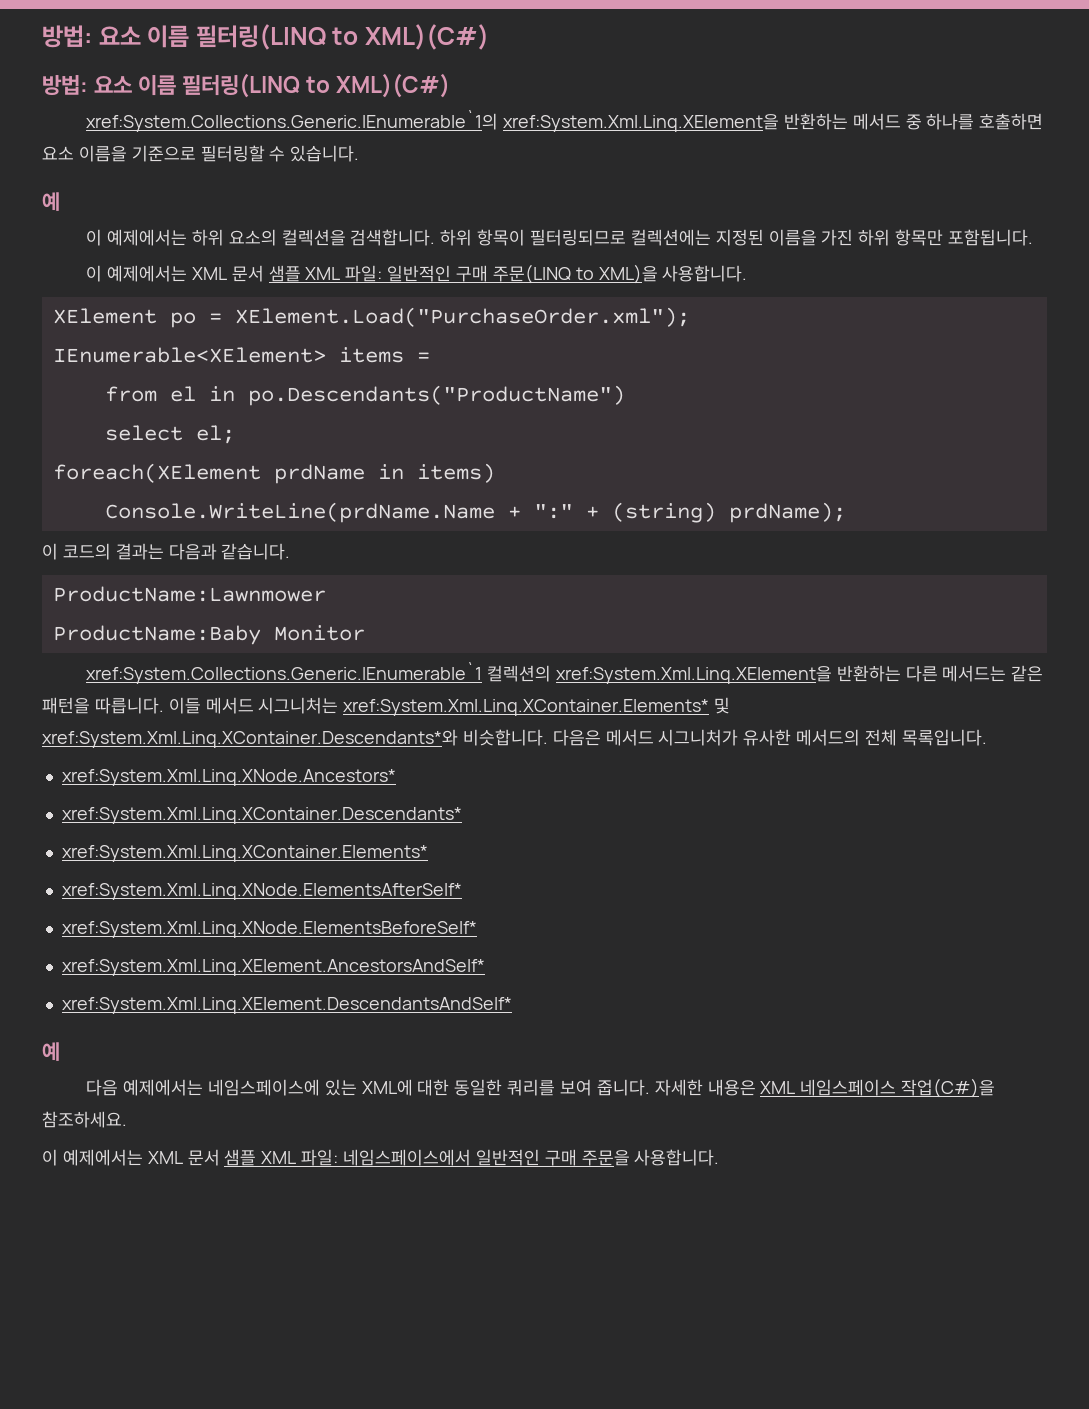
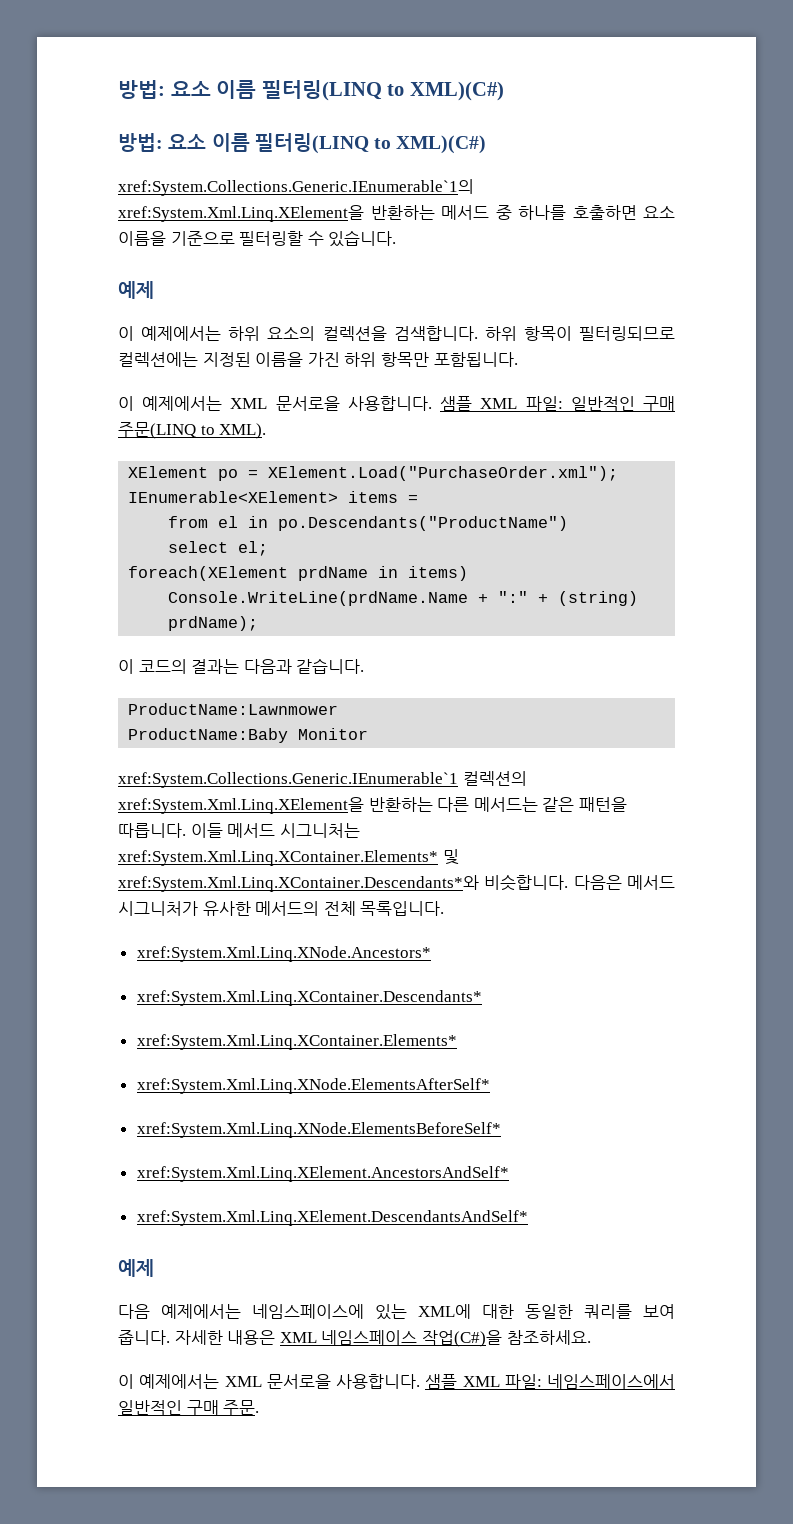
  xref:System.Collections.Generic.IEnumerable`1의 xref:System.Xml.Linq.XElement을 반환하는 메서드 중 하나를 호출하면 요소 이름을 기준으로 필터링할 수 있습니다.
- 예
+ 예제
- 이 예제에서는 XML 문서 샘플 XML 파일: 일반적인 구매 주문(LINQ to XML)을 사용합니다.
+ 이 예제에서는 XML 문서로을 사용합니다. 샘플 XML 파일: 일반적인 구매 주문(LINQ to XML).
  xref:System.Xml.Linq.XElement.DescendantsAndSelf*
- 예
+ 예제
- 이 예제에서는 XML 문서 샘플 XML 파일: 네임스페이스에서 일반적인 구매 주문을 사용합니다.
+ 이 예제에서는 XML 문서로을 사용합니다. 샘플 XML 파일: 네임스페이스에서 일반적인 구매 주문.

